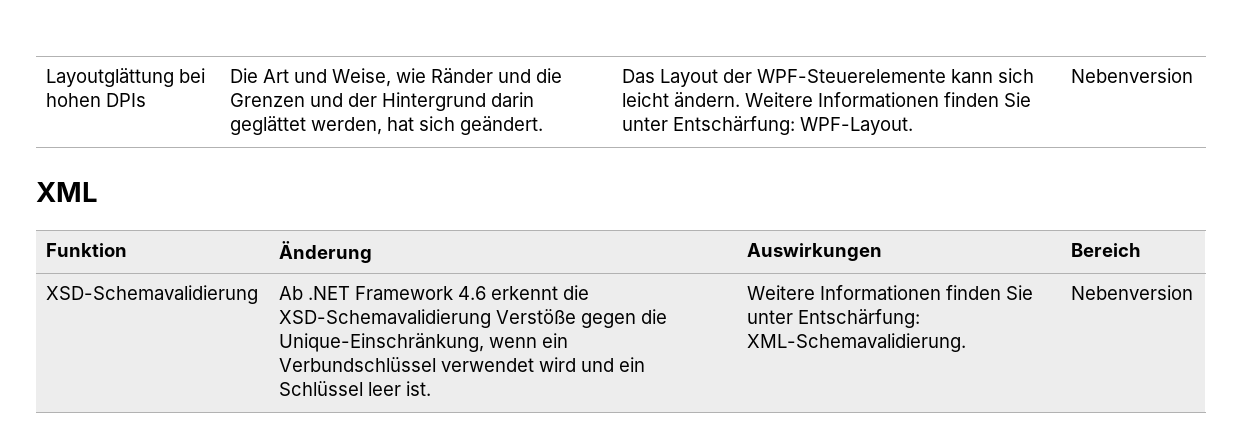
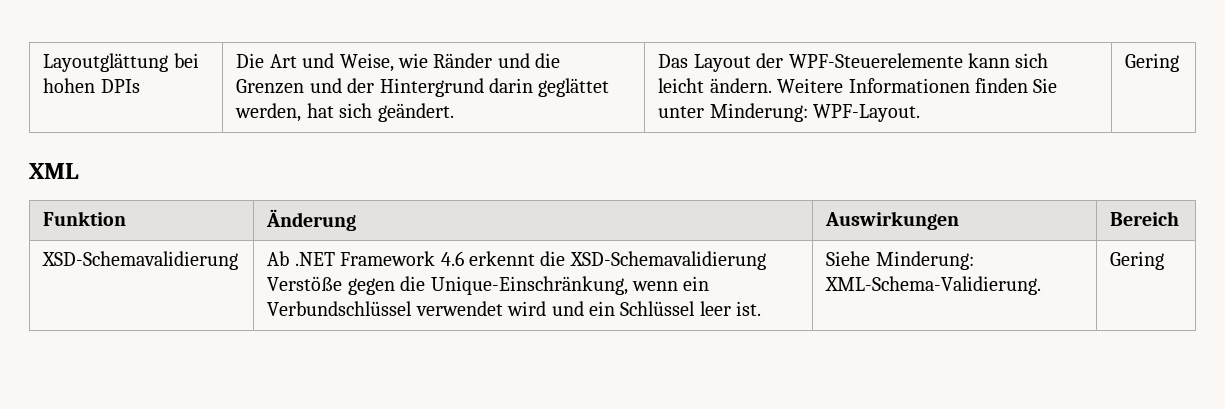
- Layoutglättung bei hohen DPIs | Die Art und Weise, wie Ränder und die Grenzen und der Hintergrund darin geglättet werden, hat sich geändert. | Das Layout der WPF-Steuerelemente kann sich leicht ändern. Weitere Informationen finden Sie unter Entschärfung: WPF-Layout. | Nebenversion
+ Layoutglättung bei hohen DPIs | Die Art und Weise, wie Ränder und die Grenzen und der Hintergrund darin geglättet werden, hat sich geändert. | Das Layout der WPF-Steuerelemente kann sich leicht ändern. Weitere Informationen finden Sie unter Minderung: WPF-Layout. | Gering
- XSD-Schemavalidierung | Ab .NET Framework 4.6 erkennt die XSD-Schemavalidierung Verstöße gegen die Unique-Einschränkung, wenn ein Verbundschlüssel verwendet wird und ein Schlüssel leer ist. | Weitere Informationen finden Sie unter Entschärfung: XML-Schemavalidierung. | Nebenversion
+ XSD-Schemavalidierung | Ab .NET Framework 4.6 erkennt die XSD-Schemavalidierung Verstöße gegen die Unique-Einschränkung, wenn ein Verbundschlüssel verwendet wird und ein Schlüssel leer ist. | Siehe Minderung: XML-Schema-Validierung. | Gering

